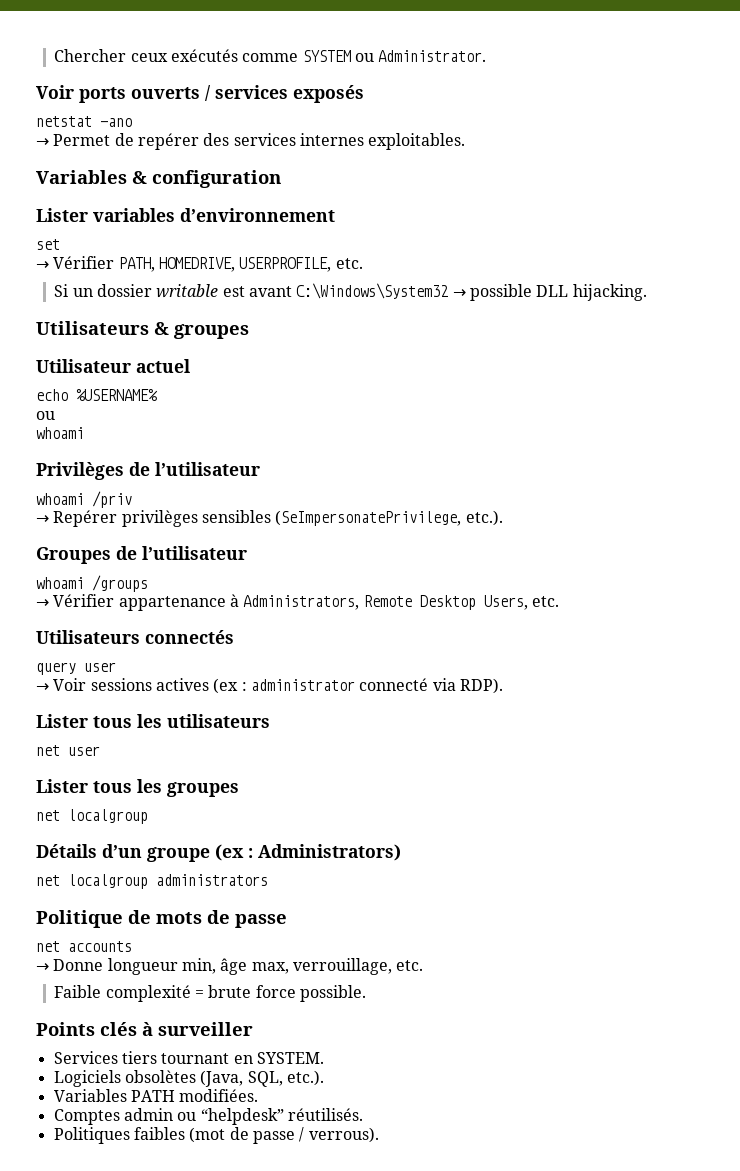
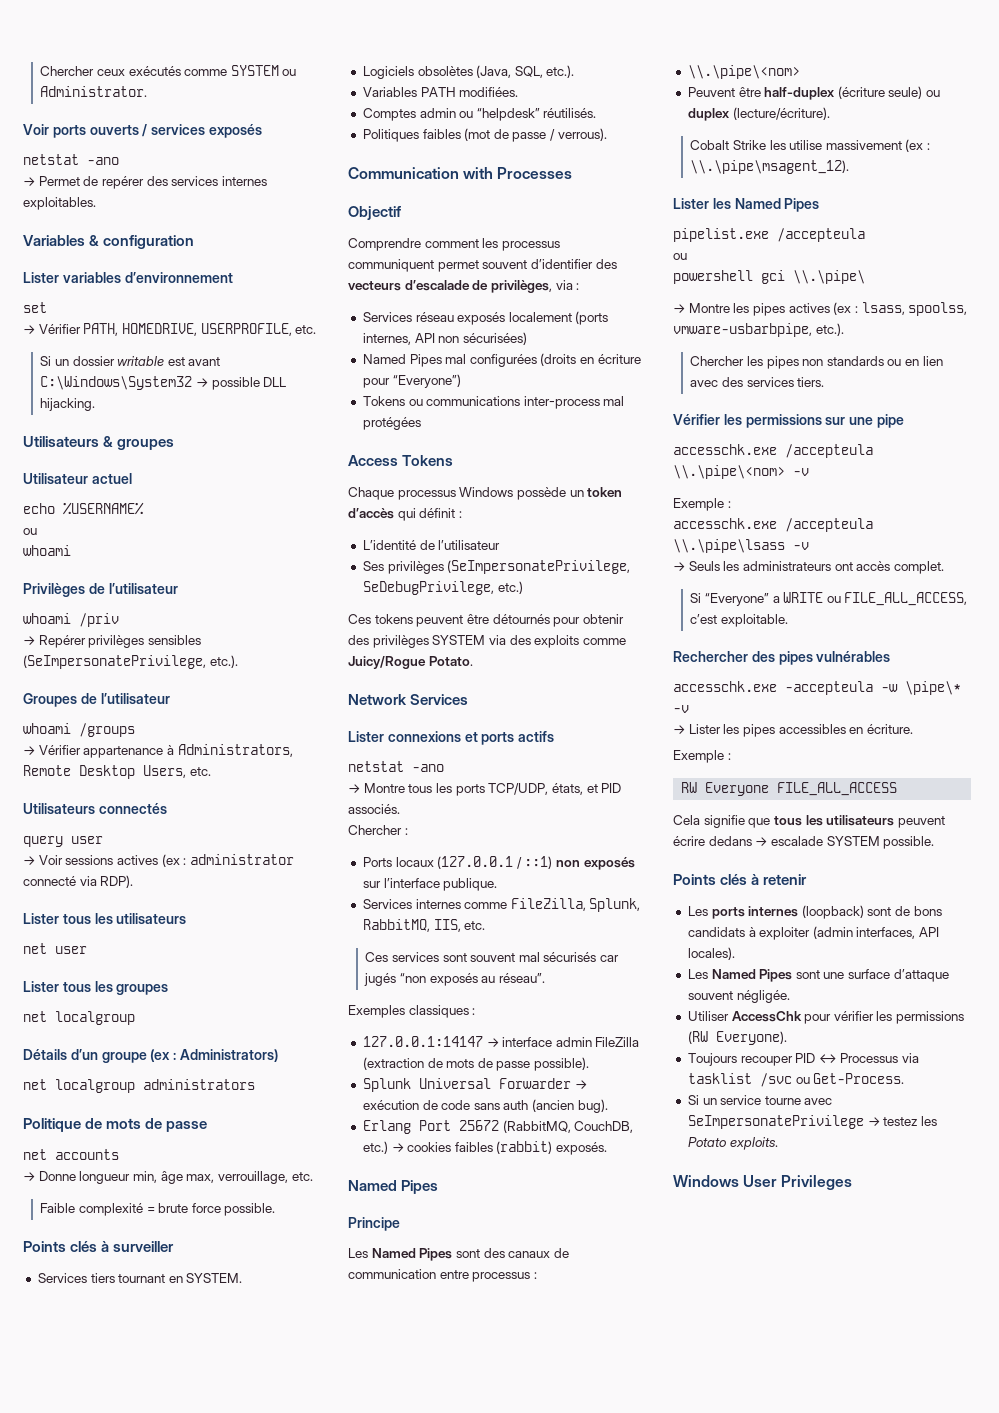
+ Communication with Processes
+ Objectif
+ Comprendre comment les processus communiquent permet souvent d’identifier des vecteurs d’escalade de privilèges, via :
+ Services réseau exposés localement (ports internes, API non sécurisées)
+ Named Pipes mal configurées (droits en écriture pour “Everyone”)
+ Tokens ou communications inter-process mal protégées
+ Access Tokens
+ Chaque processus Windows possède un token d’accès qui définit :
+ L’identité de l’utilisateur
+ Ses privilèges (SeImpersonatePrivilege, SeDebugPrivilege, etc.)
+ Ces tokens peuvent être détournés pour obtenir des privilèges SYSTEM via des exploits comme Juicy/Rogue Potato.
+ Network Services
+ Lister connexions et ports actifs
+ netstat -ano
+ → Montre tous les ports TCP/UDP, états, et PID associés.
+ Chercher :
+ Ports locaux (127.0.0.1 / ::1) non exposés sur l’interface publique.
+ Services internes comme FileZilla, Splunk, RabbitMQ, IIS, etc.
+ Ces services sont souvent mal sécurisés car jugés “non exposés au réseau”.
+ Exemples classiques :
+ 127.0.0.1:14147 → interface admin FileZilla (extraction de mots de passe possible).
+ Splunk Universal Forwarder → exécution de code sans auth (ancien bug).
+ Erlang Port 25672 (RabbitMQ, CouchDB, etc.) → cookies faibles (rabbit) exposés.
+ Named Pipes
+ Principe
+ Les Named Pipes sont des canaux de communication entre processus :
+ \\.\pipe\<nom>
+ Peuvent être half-duplex (écriture seule) ou duplex (lecture/écriture).
+ Cobalt Strike les utilise massivement (ex : \\.\pipe\msagent_12).
+ Lister les Named Pipes
+ pipelist.exe /accepteula
+ ou
+ powershell gci \\.\pipe\
+ → Montre les pipes actives (ex : lsass, spoolss, vmware-usbarbpipe, etc.).
+ Chercher les pipes non standards ou en lien avec des services tiers.
+ Vérifier les permissions sur une pipe
+ accesschk.exe /accepteula \\.\pipe\<nom> -v
+ Exemple :
+ accesschk.exe /accepteula \\.\pipe\lsass -v
+ → Seuls les administrateurs ont accès complet.
+ Si “Everyone” a WRITE ou FILE_ALL_ACCESS, c’est exploitable.
+ Rechercher des pipes vulnérables
+ accesschk.exe -accepteula -w \pipe\* -v
+ → Lister les pipes accessibles en écriture.
+ Exemple :
+ RW Everyone FILE_ALL_ACCESS
+ Cela signifie que tous les utilisateurs peuvent écrire dedans → escalade SYSTEM possible.
+ Points clés à retenir
+ Les ports internes (loopback) sont de bons candidats à exploiter (admin interfaces, API locales).
+ Les Named Pipes sont une surface d’attaque souvent négligée.
+ Utiliser AccessChk pour vérifier les permissions (RW Everyone).
+ Toujours recouper PID ↔ Processus via tasklist /svc ou Get-Process.
+ Si un service tourne avec SeImpersonatePrivilege → testez les Potato exploits.
+ Windows User Privileges

